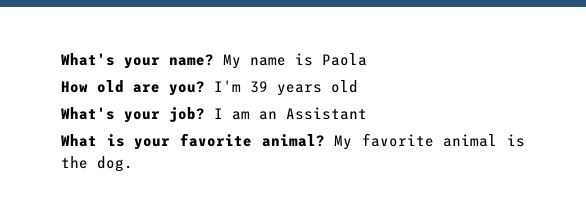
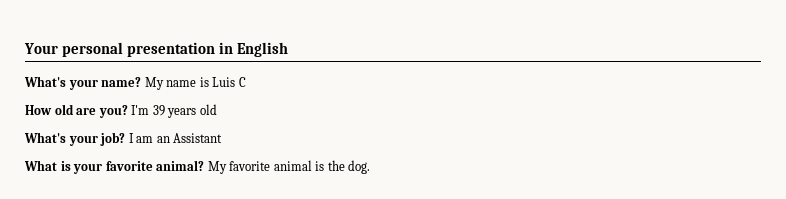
+ Your personal presentation in English
- My name is Paola
+ My name is Luis C

